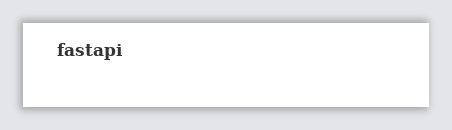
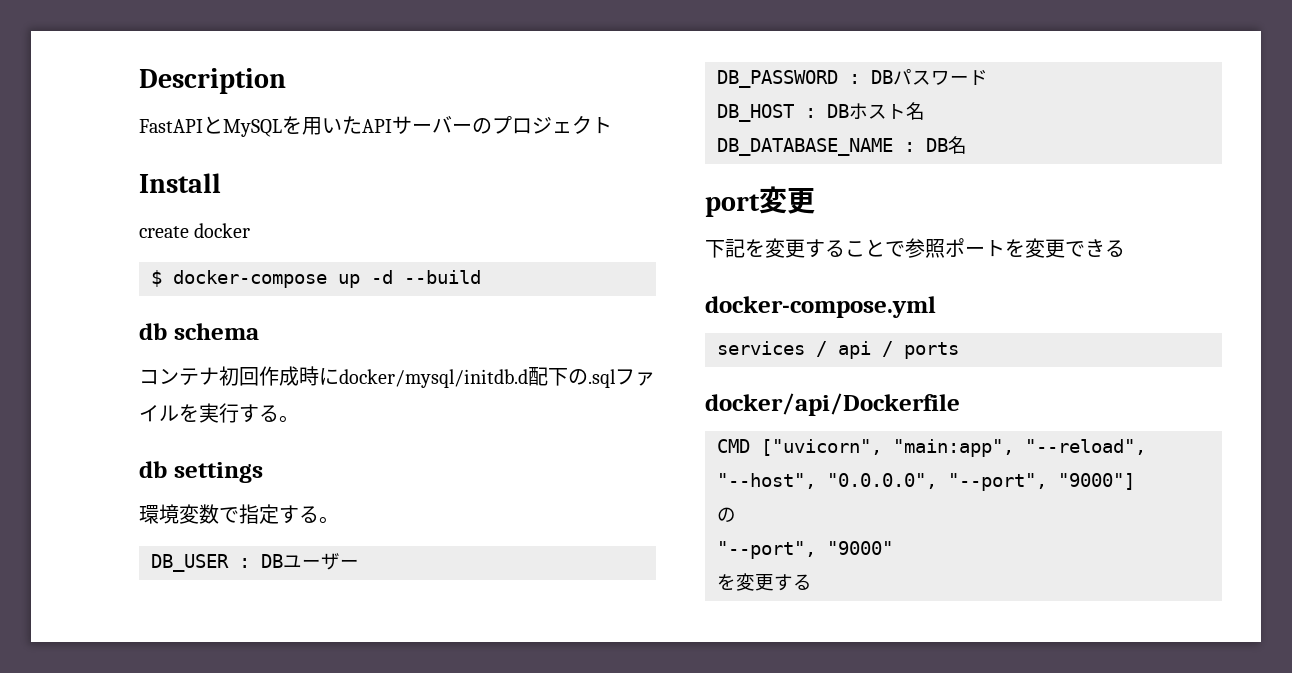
- fastapi
+ Description
+ FastAPIとMySQLを用いたAPIサーバーのプロジェクト
+ Install
+ create docker
+ $ docker-compose up -d --build
+ db schema
+ コンテナ初回作成時にdocker/mysql/initdb.d配下の.sqlファイルを実行する。
+ db settings
+ 環境変数で指定する。
+ DB_USER : DBユーザー
+ DB_PASSWORD : DBパスワード
+ DB_HOST : DBホスト名
+ DB_DATABASE_NAME : DB名
+ port変更
+ 下記を変更することで参照ポートを変更できる
+ docker-compose.yml
+ services / api / ports
+ docker/api/Dockerfile
+ CMD ["uvicorn", "main:app", "--reload", "--host", "0.0.0.0", "--port", "9000"]
+ の
+ "--port", "9000"
+ を変更する

